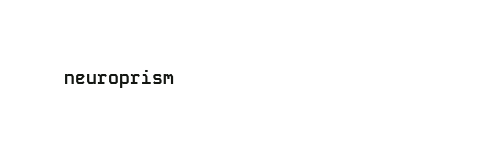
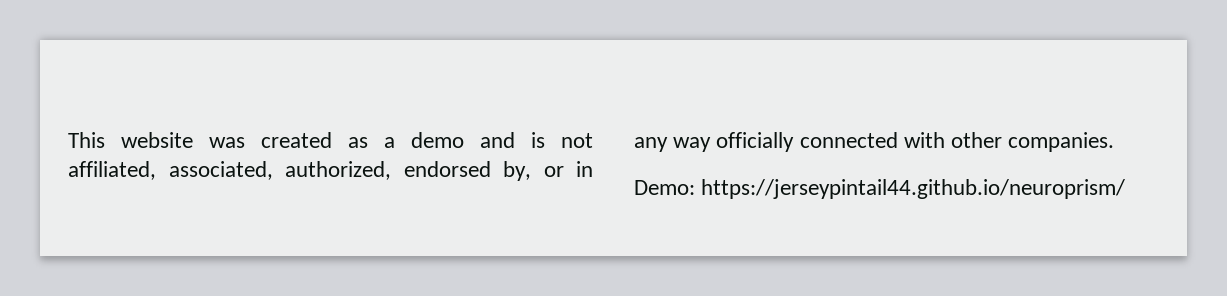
- neuroprism
+ This website was created as a demo and is not affiliated, associated, authorized, endorsed by, or in any way officially connected with other companies.
+ Demo: https://jerseypintail44.github.io/neuroprism/

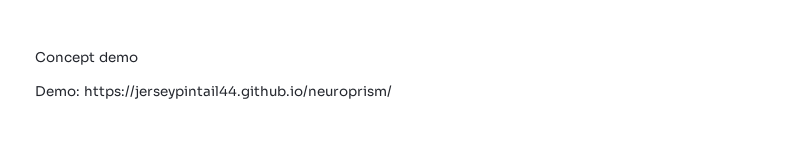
- This website was created as a demo and is not affiliated, associated, authorized, endorsed by, or in any way officially connected with other companies.
+ Concept demo

